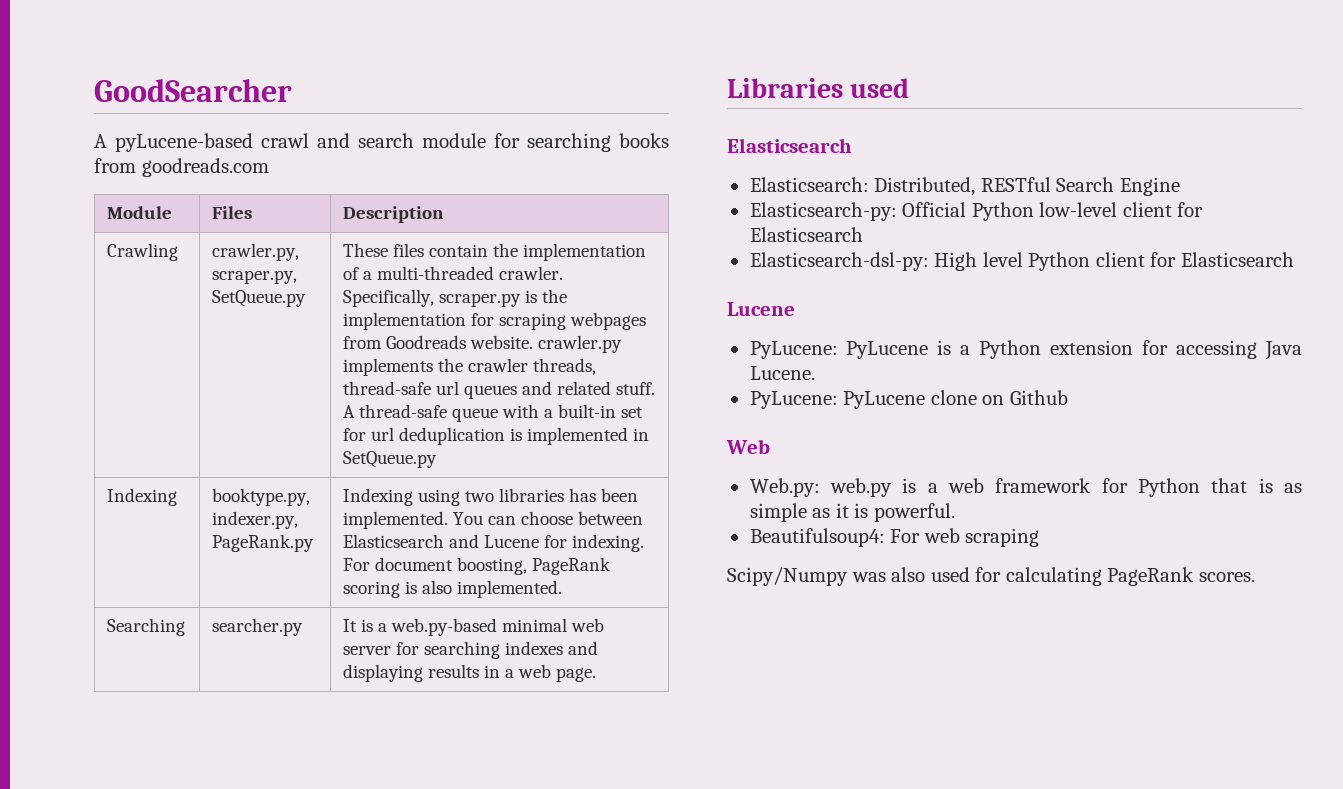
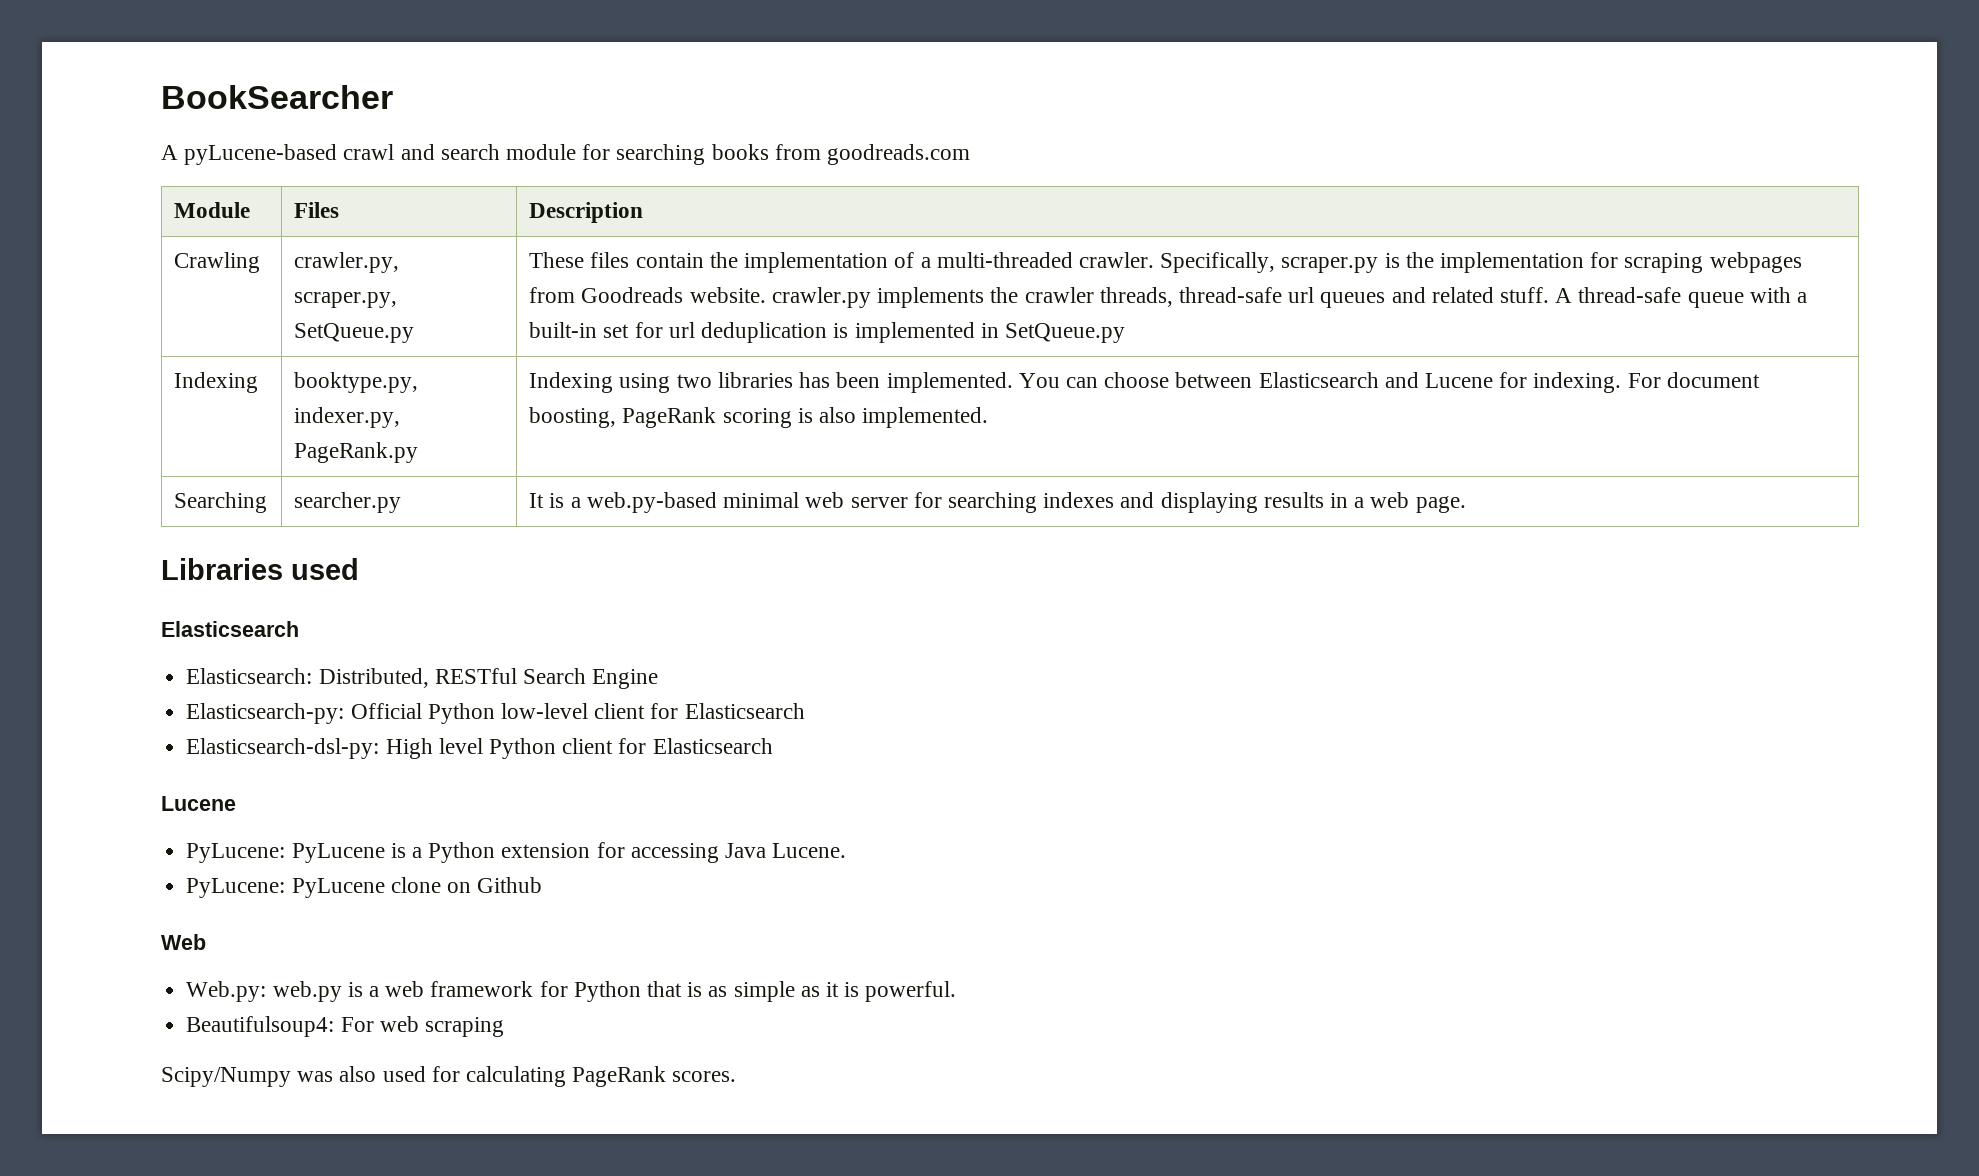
- GoodSearcher
+ BookSearcher

